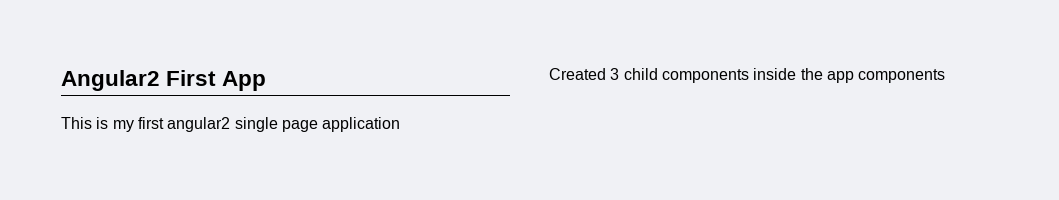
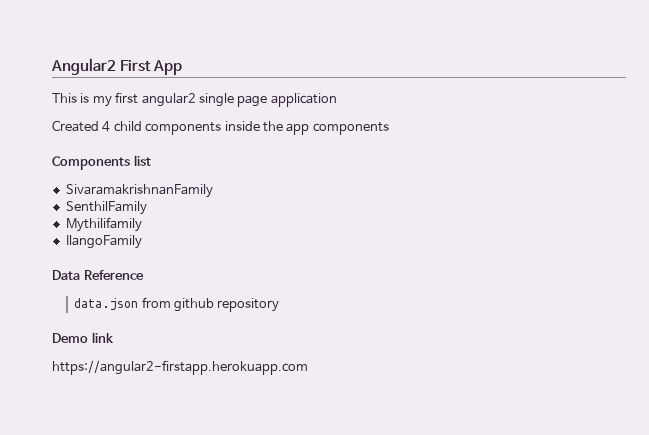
- Created 3 child components inside the app components
+ Created 4 child components inside the app components
+ Components list
+ SivaramakrishnanFamily
+ SenthilFamily
+ Mythilifamily
+ IlangoFamily
+ Data Reference
+ data.json from github repository
+ Demo link
+ https://angular2-firstapp.herokuapp.com

